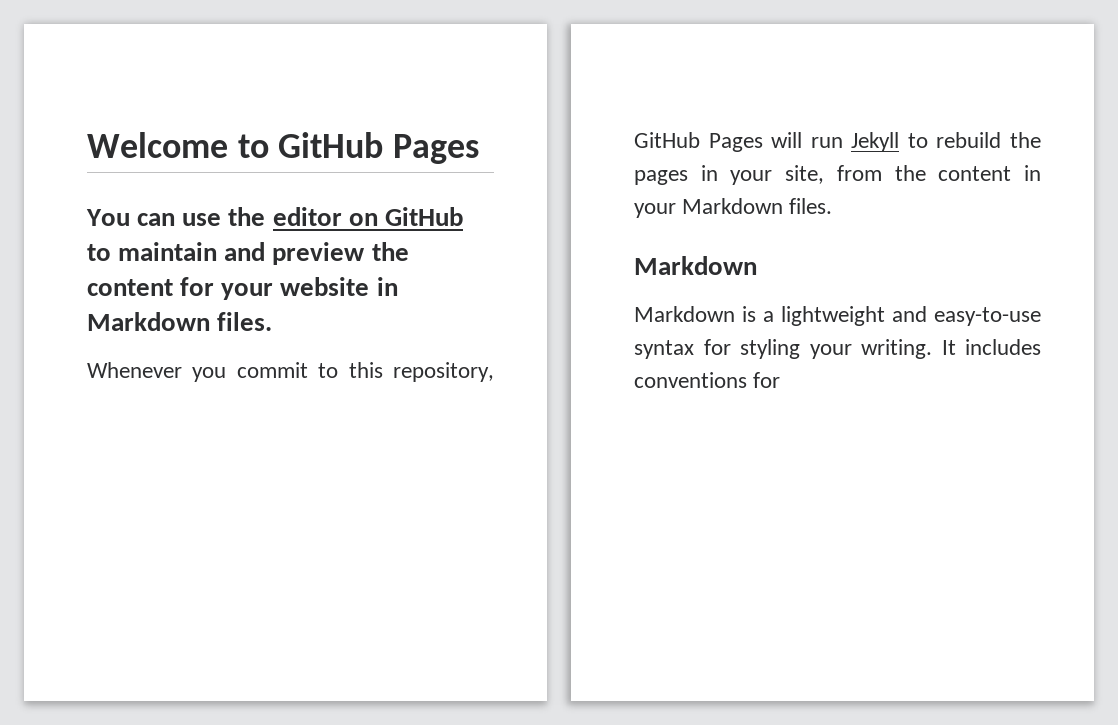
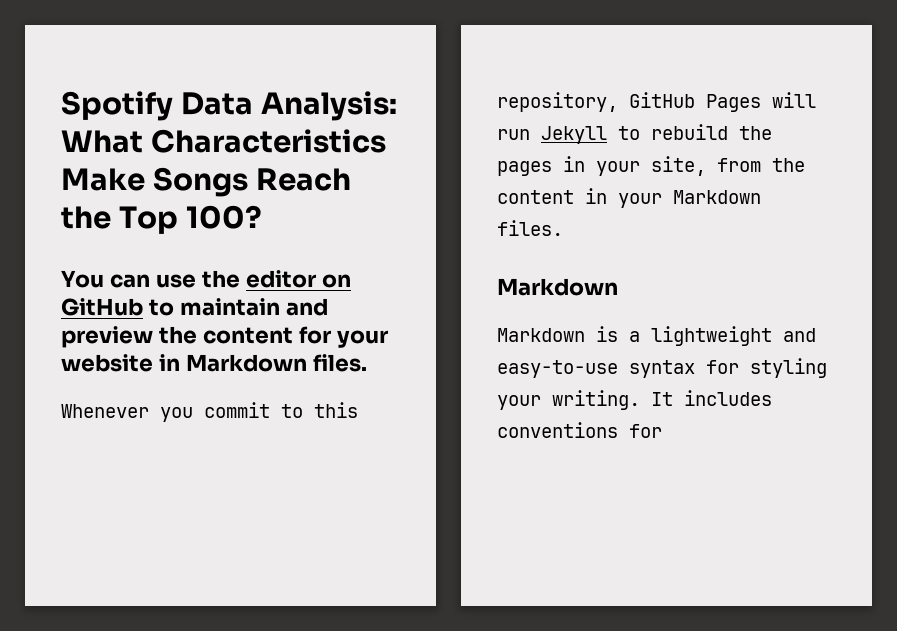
- Welcome to GitHub Pages
+ Spotify Data Analysis: What Characteristics Make Songs Reach the Top 100?

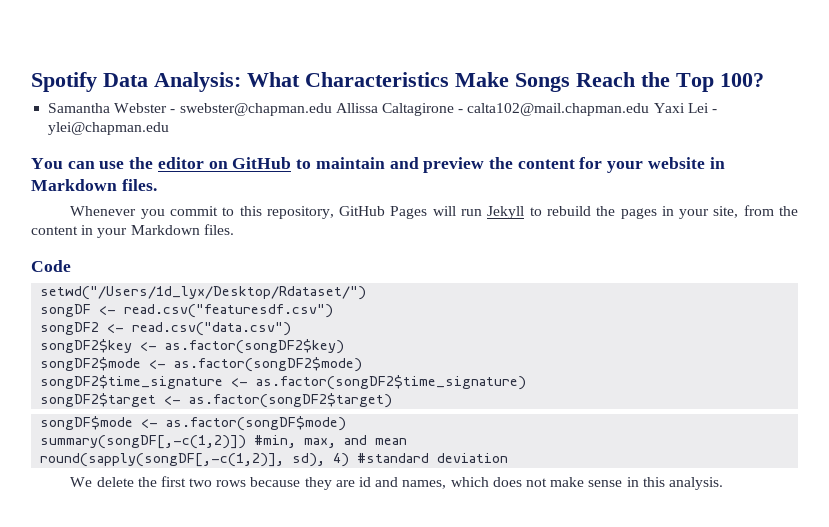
+ Samantha Webster - swebster@chapman.edu Allissa Caltagirone - calta102@mail.chapman.edu Yaxi Lei - ylei@chapman.edu
  Whenever you commit to this repository, GitHub Pages will run Jekyll to rebuild the pages in your site, from the content in your Markdown files.
- Markdown
- Markdown is a lightweight and easy-to-use syntax for styling your writing. It includes conventions for
+ Code
+ setwd("/Users/1d_lyx/Desktop/Rdataset/")
+ songDF <- read.csv("featuresdf.csv")
+ songDF2 <- read.csv("data.csv")
+ songDF2$key <- as.factor(songDF2$key)
+ songDF2$mode <- as.factor(songDF2$mode)
+ songDF2$time_signature <- as.factor(songDF2$time_signature)
+ songDF2$target <- as.factor(songDF2$target)
+ songDF$mode <- as.factor(songDF$mode)
+ summary(songDF[,-c(1,2)]) #min, max, and mean
+ round(sapply(songDF[,-c(1,2)], sd), 4) #standard deviation
+ We delete the first two rows because they are id and names, which does not make sense in this analysis.

